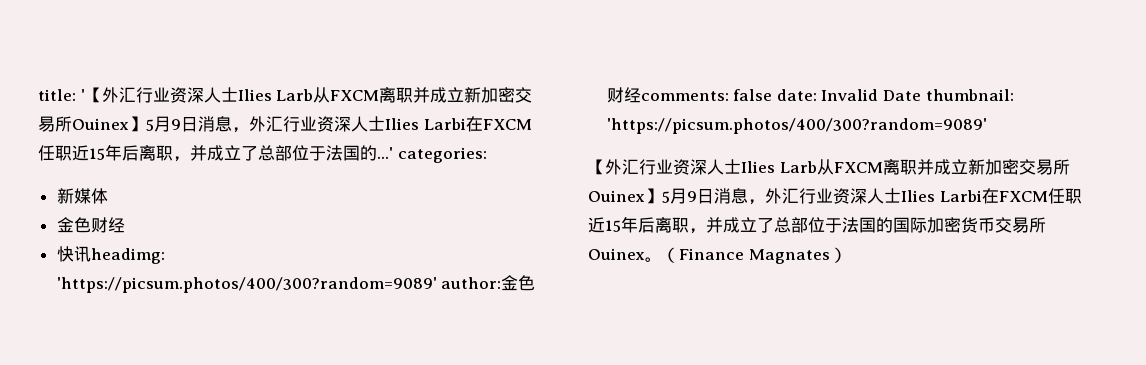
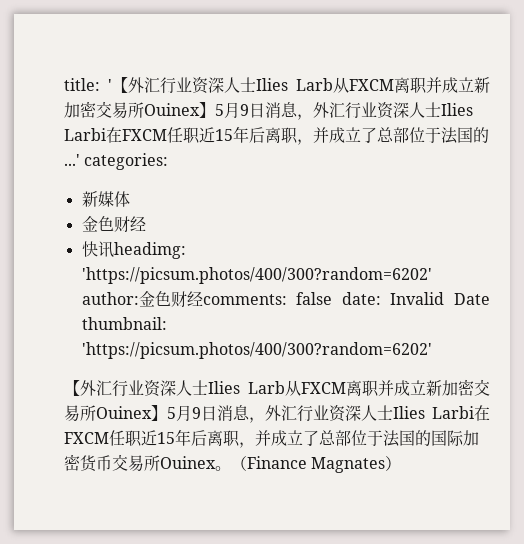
- 快讯headimg: 'https://picsum.photos/400/300?random=9089' author:金色财经comments: false date: Invalid Date thumbnail: 'https://picsum.photos/400/300?random=9089'
+ 快讯headimg: 'https://picsum.photos/400/300?random=6202' author:金色财经comments: false date: Invalid Date thumbnail: 'https://picsum.photos/400/300?random=6202'

